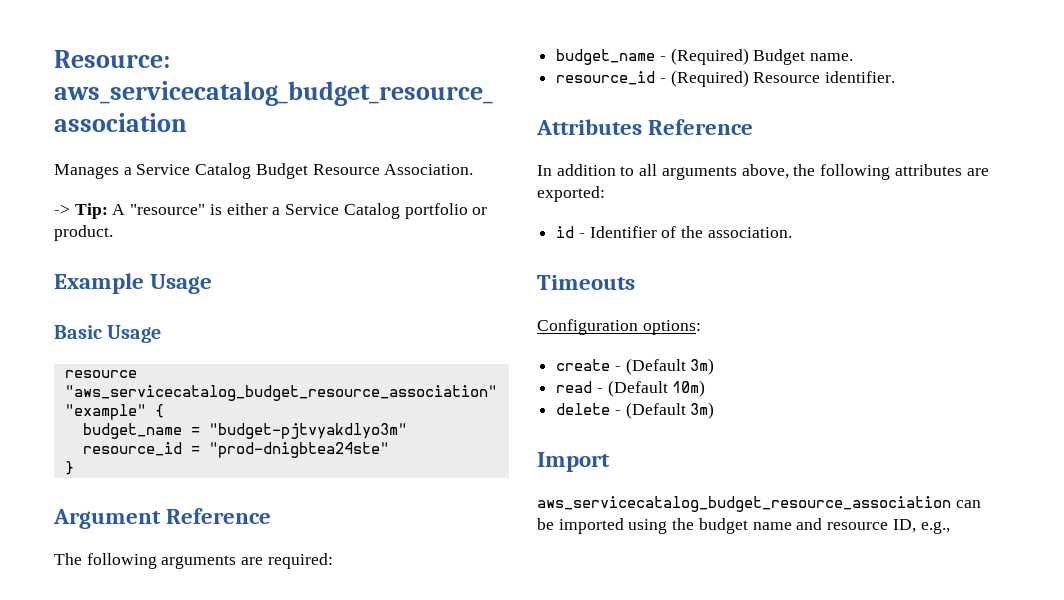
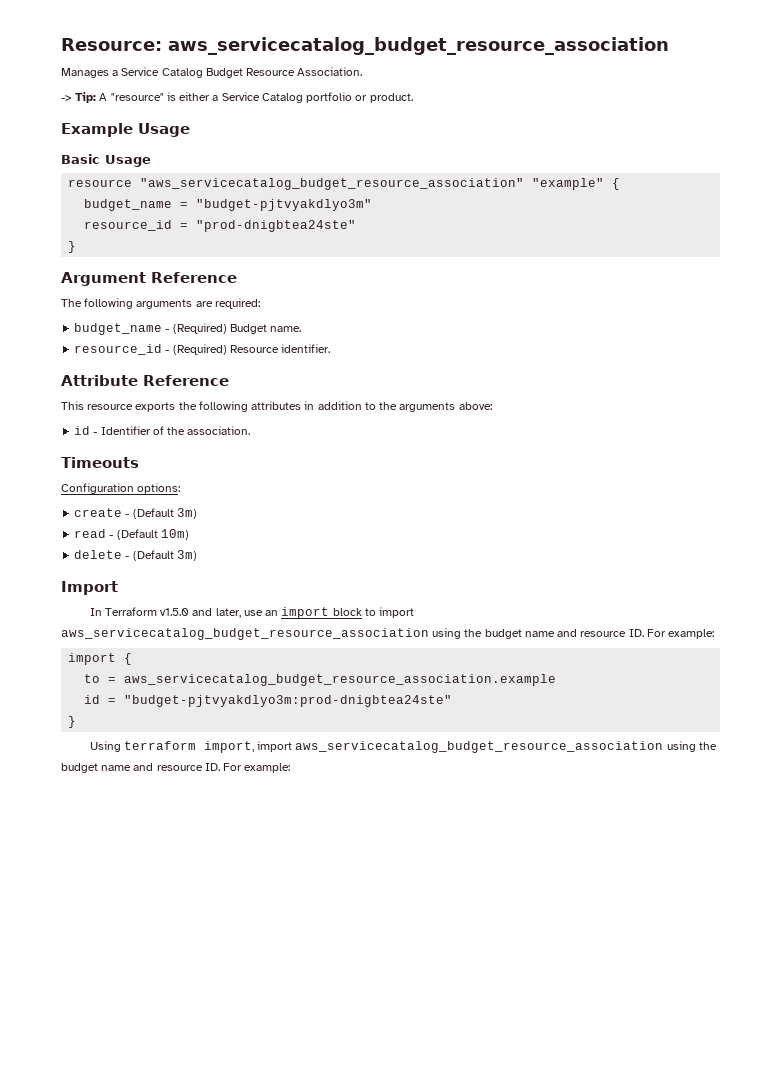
- Attributes Reference
- In addition to all arguments above, the following attributes are exported:
+ Attribute Reference
+ This resource exports the following attributes in addition to the arguments above:
- aws_servicecatalog_budget_resource_association can be imported using the budget name and resource ID, e.g.,
+ In Terraform v1.5.0 and later, use an import block to import aws_servicecatalog_budget_resource_association using the budget name and resource ID. For example:
+ import {
+ to = aws_servicecatalog_budget_resource_association.example
+ id = "budget-pjtvyakdlyo3m:prod-dnigbtea24ste"
+ }
+ Using terraform import, import aws_servicecatalog_budget_resource_association using the budget name and resource ID. For example:

